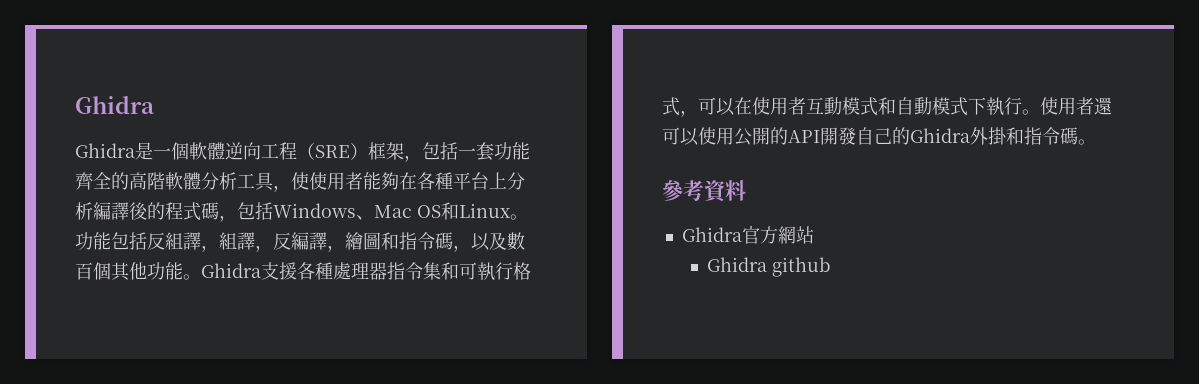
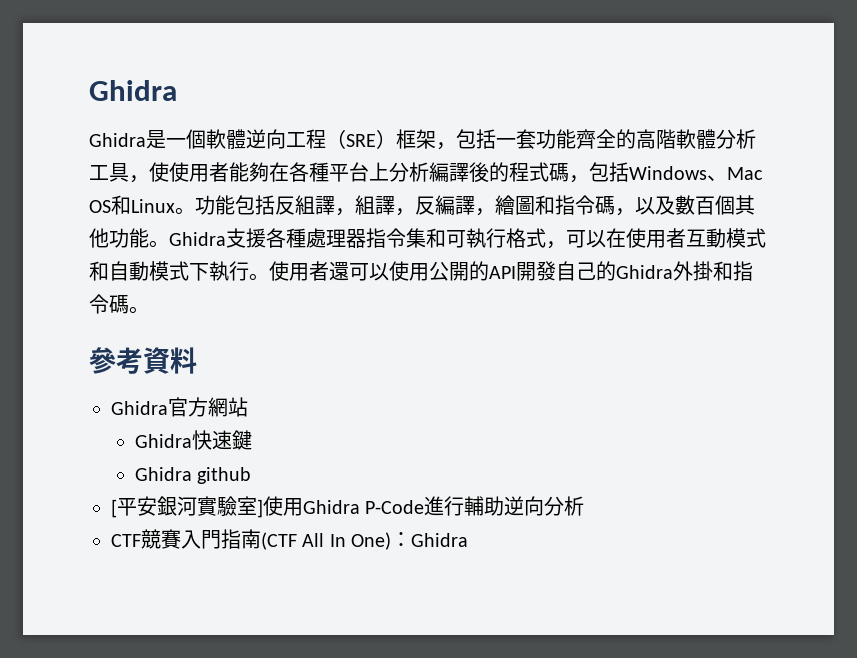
+ Ghidra快速鍵
+ [平安銀河實驗室]使用Ghidra P-Code進行輔助逆向分析
+ CTF競賽入門指南(CTF All In One)：Ghidra

